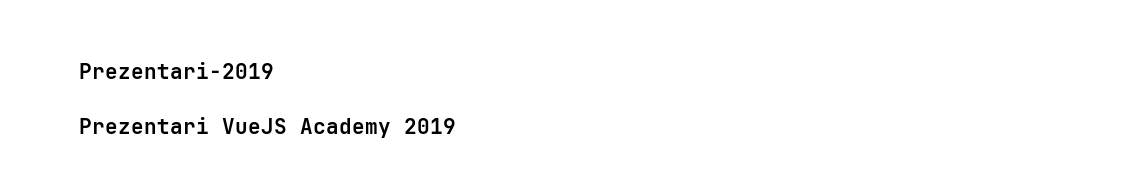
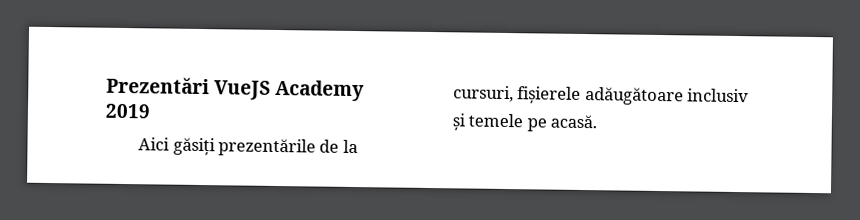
- Prezentari-2019
- Prezentari VueJS Academy 2019
+ Prezentări VueJS Academy 2019
+ Aici găsiți prezentările de la cursuri, fișierele adăugătoare inclusiv și temele pe acasă.

